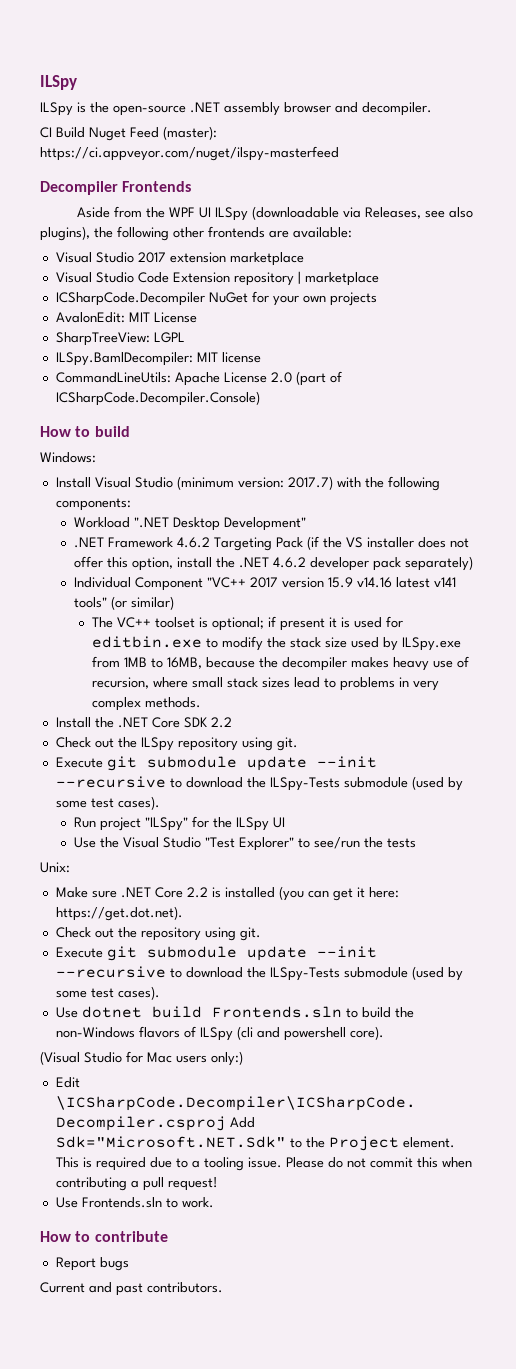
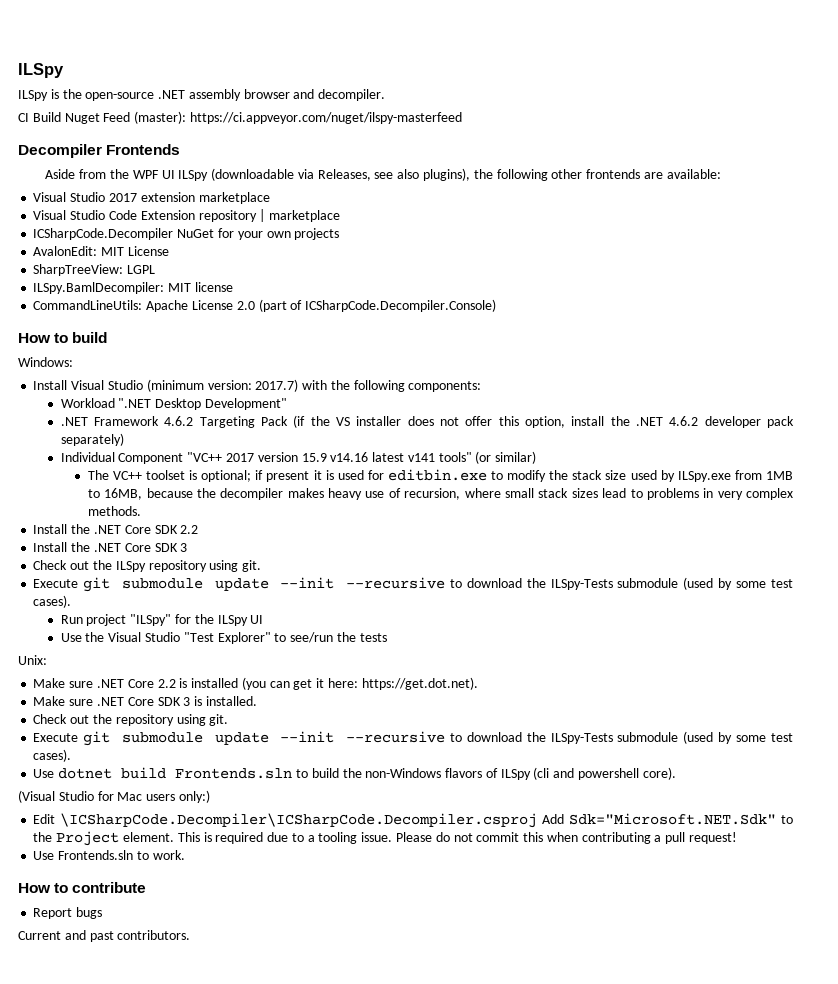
+ Install the .NET Core SDK 3
+ Make sure .NET Core SDK 3 is installed.

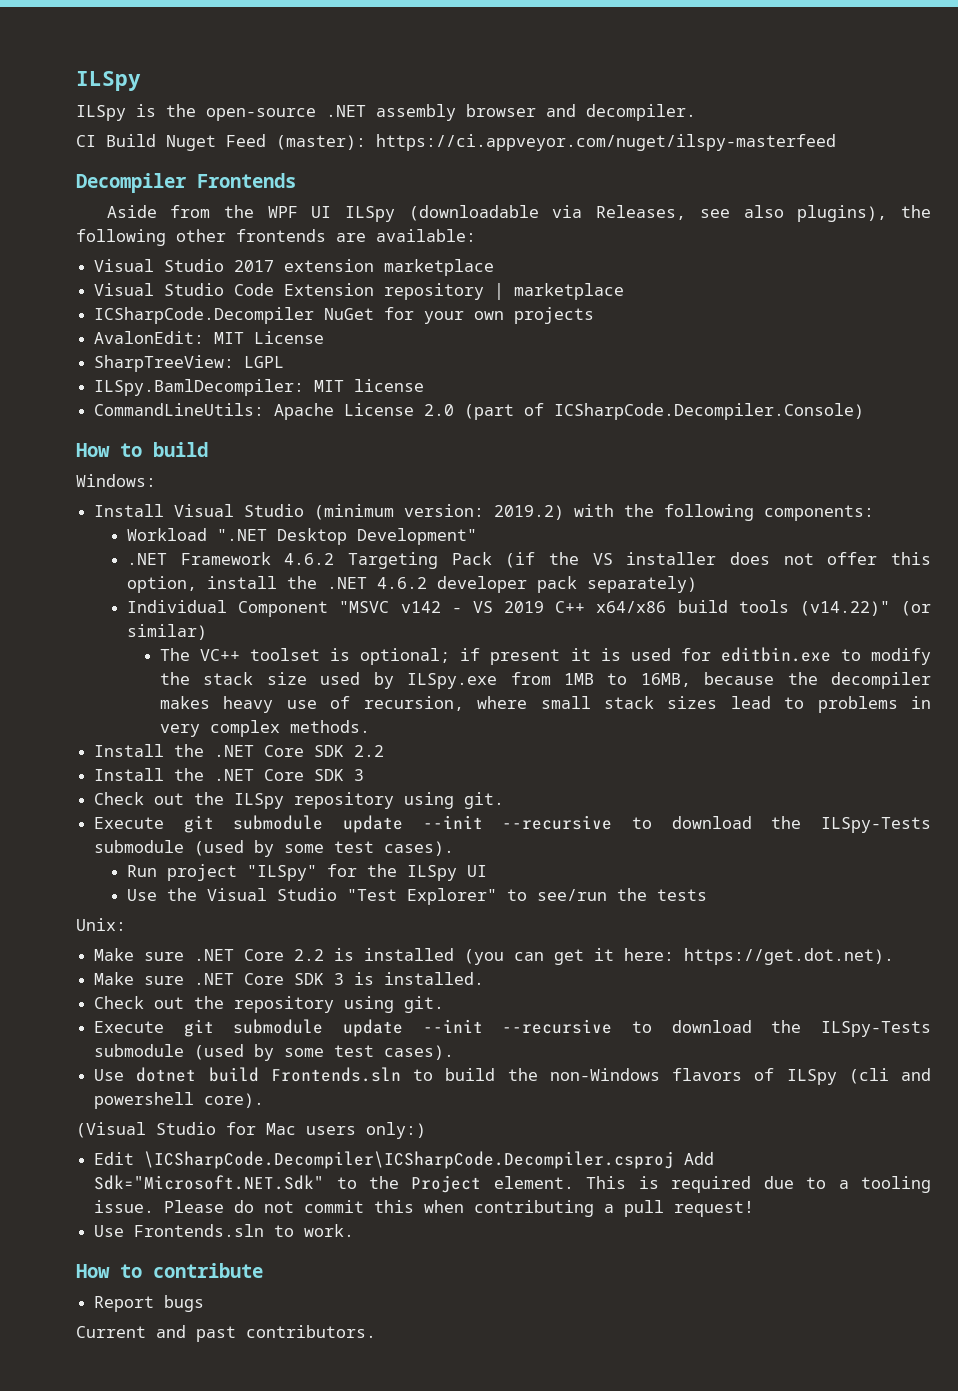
- Install Visual Studio (minimum version: 2017.7) with the following components:
+ Install Visual Studio (minimum version: 2019.2) with the following components:
- Individual Component "VC++ 2017 version 15.9 v14.16 latest v141 tools" (or similar)
+ Individual Component "MSVC v142 - VS 2019 C++ x64/x86 build tools (v14.22)" (or similar)

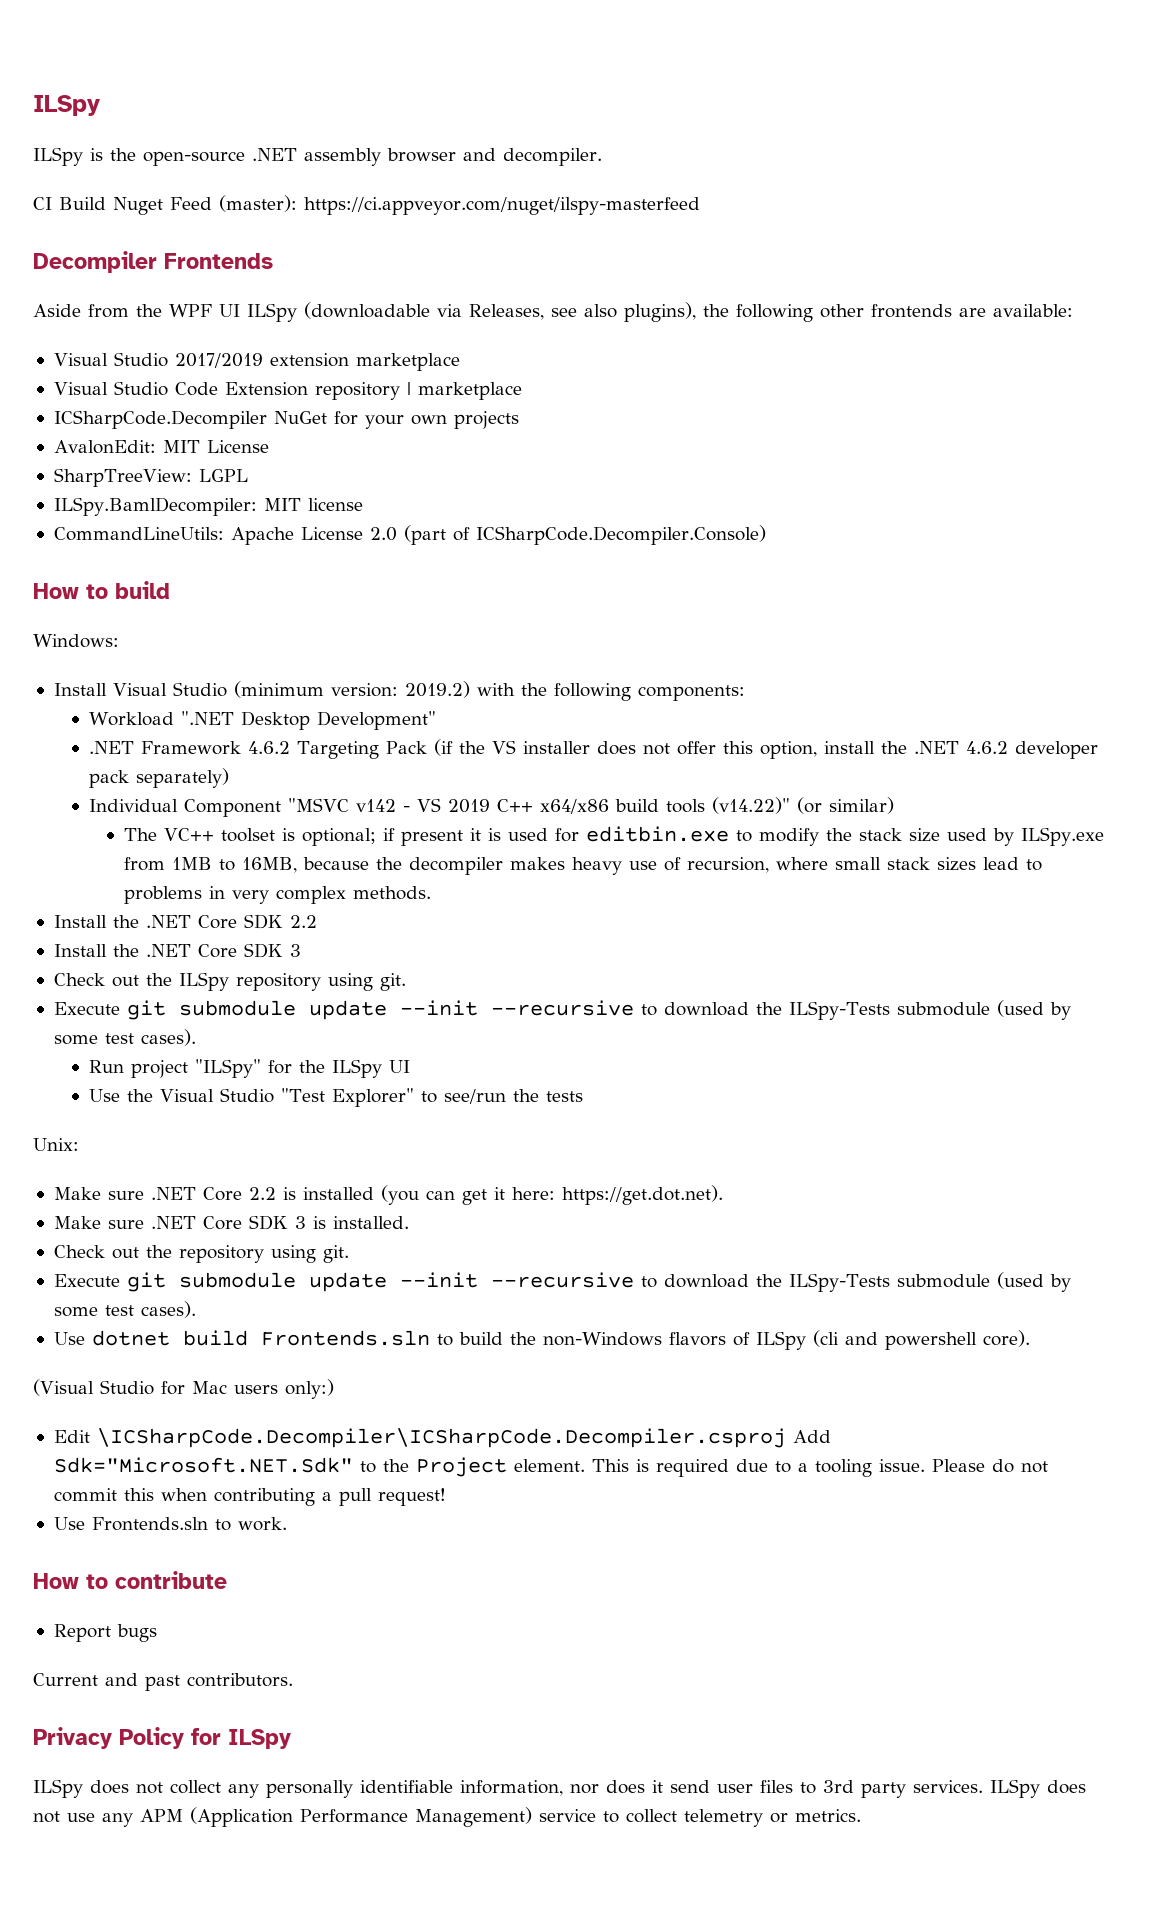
- Visual Studio 2017 extension marketplace
+ Visual Studio 2017/2019 extension marketplace
+ Privacy Policy for ILSpy
+ ILSpy does not collect any personally identifiable information, nor does it send user files to 3rd party services. ILSpy does not use any APM (Application Performance Management) service to collect telemetry or metrics.

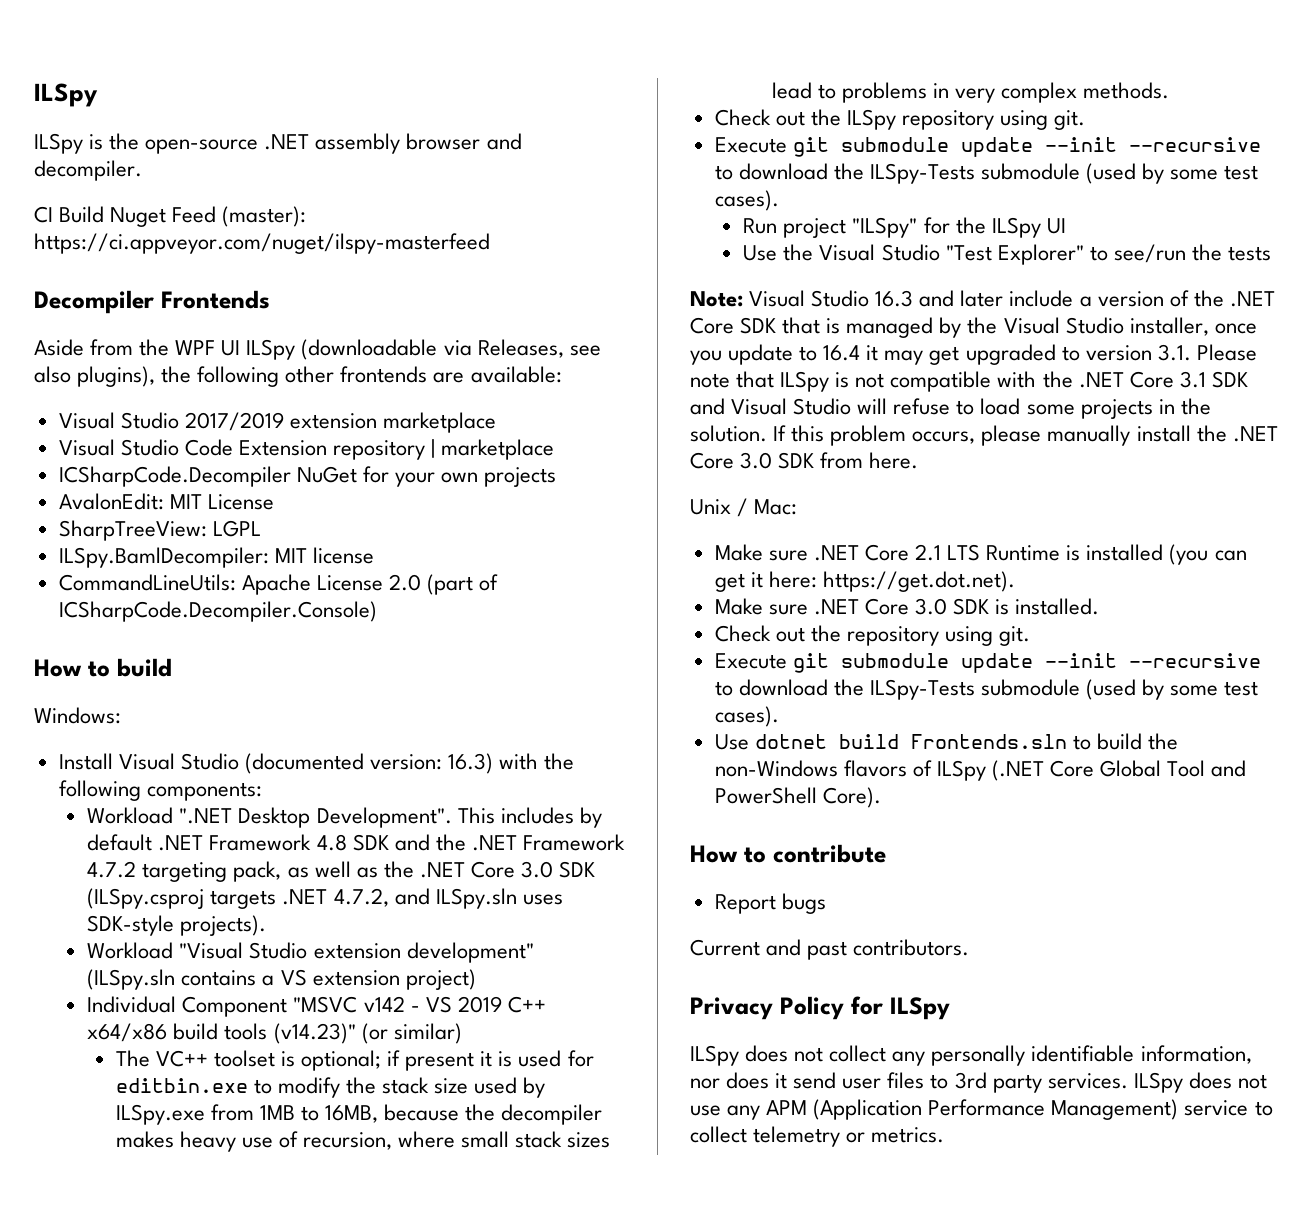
- Install Visual Studio (minimum version: 2019.2) with the following components:
+ Install Visual Studio (documented version: 16.3) with the following components:
- Workload ".NET Desktop Development"
- .NET Framework 4.6.2 Targeting Pack (if the VS installer does not offer this option, install the .NET 4.6.2 developer pack separately)
+ Workload ".NET Desktop Development". This includes by default .NET Framework 4.8 SDK and the .NET Framework 4.7.2 targeting pack, as well as the .NET Core 3.0 SDK (ILSpy.csproj targets .NET 4.7.2, and ILSpy.sln uses SDK-style projects).
+ Workload "Visual Studio extension development" (ILSpy.sln contains a VS extension project)
- Individual Component "MSVC v142 - VS 2019 C++ x64/x86 build tools (v14.22)" (or similar)
+ Individual Component "MSVC v142 - VS 2019 C++ x64/x86 build tools (v14.23)" (or similar)
- Install the .NET Core SDK 2.2
- Install the .NET Core SDK 3
- Unix:
- Make sure .NET Core 2.2 is installed (you can get it here: https://get.dot.net).
+ Note: Visual Studio 16.3 and later include a version of the .NET Core SDK that is managed by the Visual Studio installer, once you update to 16.4 it may get upgraded to version 3.1. Please note that ILSpy is not compatible with the .NET Core 3.1 SDK and Visual Studio will refuse to load some projects in the solution. If this problem occurs, please manually install the .NET Core 3.0 SDK from here.
+ Unix / Mac:
+ Make sure .NET Core 2.1 LTS Runtime is installed (you can get it here: https://get.dot.net).
- Make sure .NET Core SDK 3 is installed.
+ Make sure .NET Core 3.0 SDK is installed.
- Use dotnet build Frontends.sln to build the non-Windows flavors of ILSpy (cli and powershell core).
- (Visual Studio for Mac users only:)
- Edit \ICSharpCode.Decompiler\ICSharpCode.Decompiler.csproj Add Sdk="Microsoft.NET.Sdk" to the Project element. This is required due to a tooling issue. Please do not commit this when contributing a pull request!
- Use Frontends.sln to work.
+ Use dotnet build Frontends.sln to build the non-Windows flavors of ILSpy (.NET Core Global Tool and PowerShell Core).

